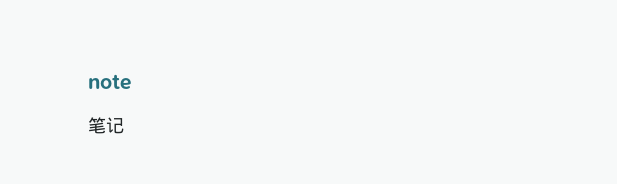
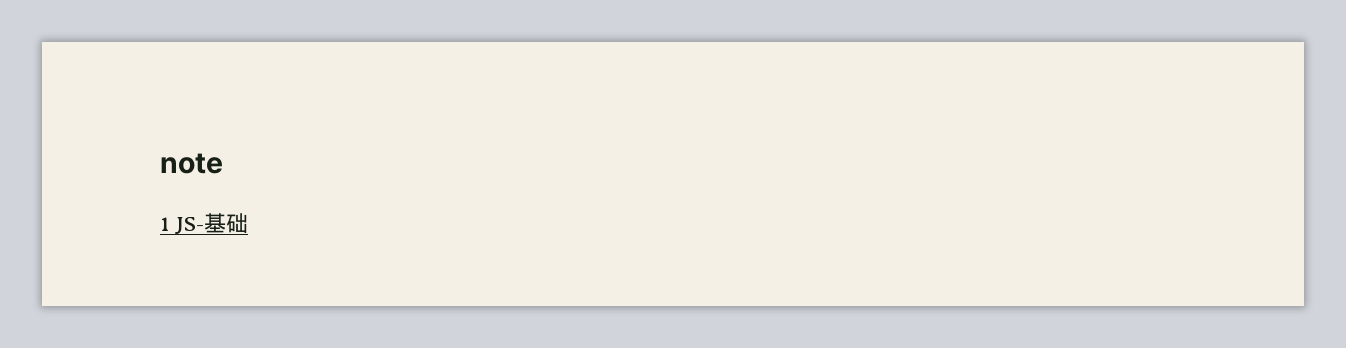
- 笔记
+ 1 JS-基础

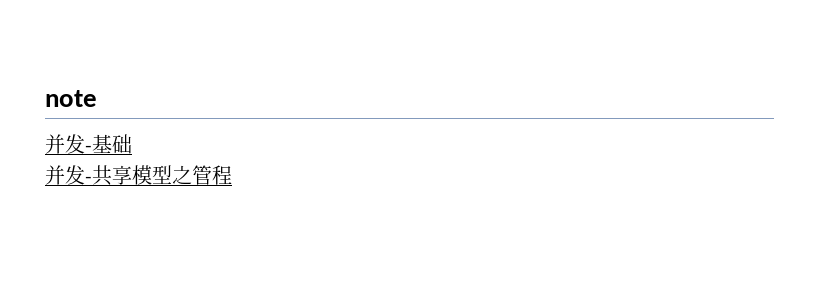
- 1 JS-基础
+ 并发-基础
+ 并发-共享模型之管程

